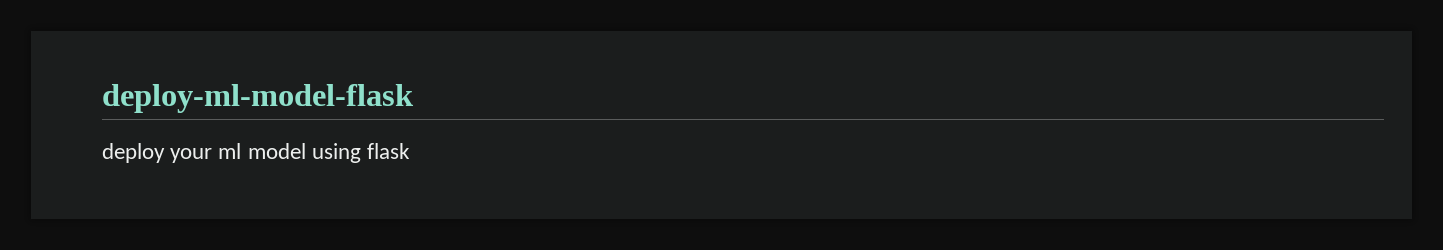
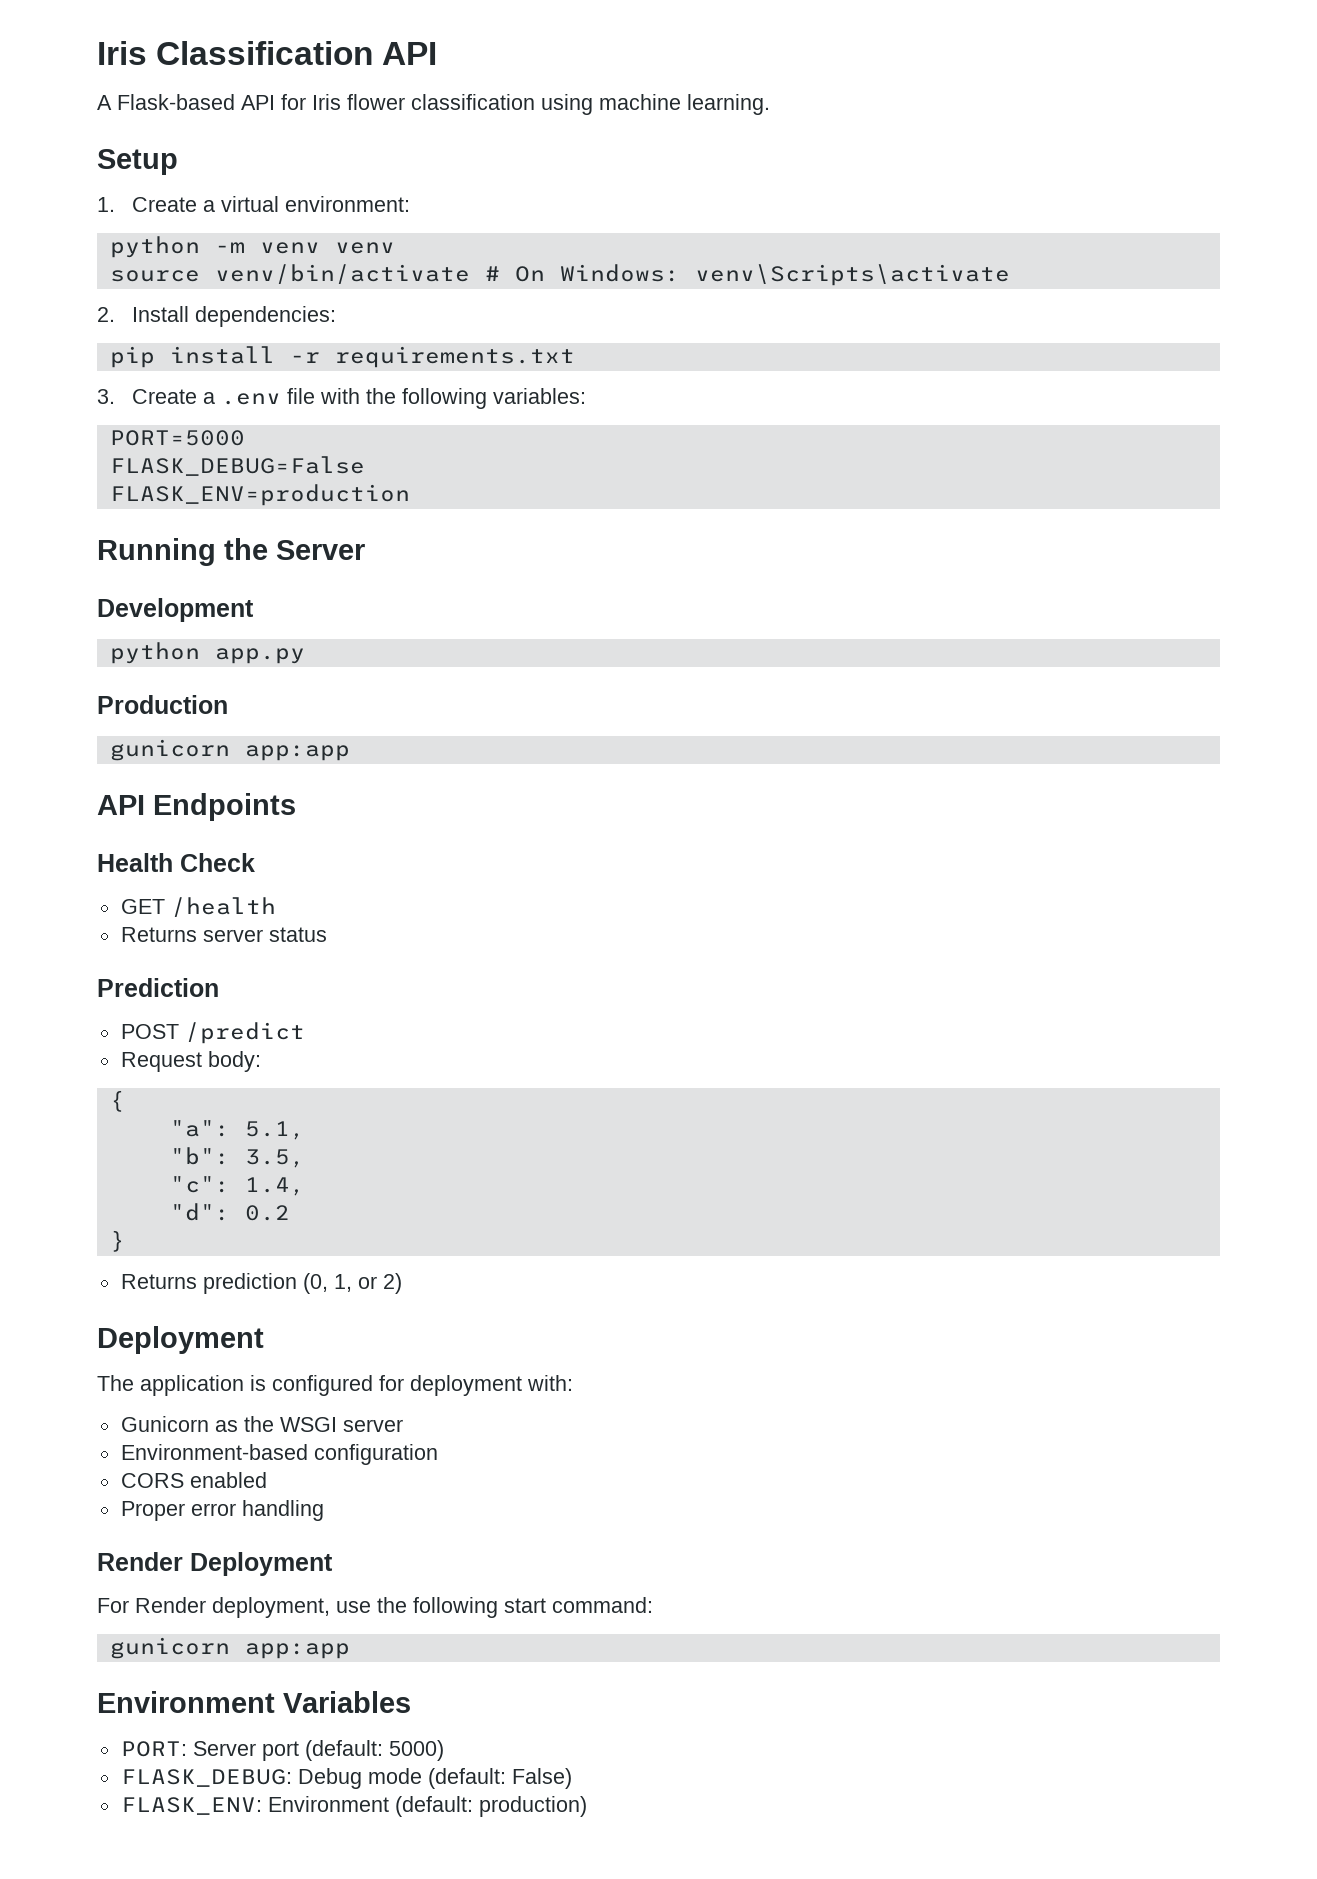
- deploy-ml-model-flask
- deploy your ml model using flask
+ Iris Classification API
+ A Flask-based API for Iris flower classification using machine learning.
+ Setup
+ 1. Create a virtual environment:
+ python -m venv venv
+ source venv/bin/activate # On Windows: venv\Scripts\activate
+ 2. Install dependencies:
+ pip install -r requirements.txt
+ 3. Create a .env file with the following variables:
+ PORT=5000
+ FLASK_DEBUG=False
+ FLASK_ENV=production
+ Running the Server
+ Development
+ python app.py
+ Production
+ gunicorn app:app
+ API Endpoints
+ Health Check
+ GET /health
+ Returns server status
+ Prediction
+ POST /predict
+ Request body:
+ {
+ "a": 5.1,
+ "b": 3.5,
+ "c": 1.4,
+ "d": 0.2
+ }
+ Returns prediction (0, 1, or 2)
+ Deployment
+ The application is configured for deployment with:
+ Gunicorn as the WSGI server
+ Environment-based configuration
+ CORS enabled
+ Proper error handling
+ Render Deployment
+ For Render deployment, use the following start command:
+ gunicorn app:app
+ Environment Variables
+ PORT: Server port (default: 5000)
+ FLASK_DEBUG: Debug mode (default: False)
+ FLASK_ENV: Environment (default: production)

